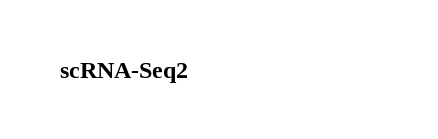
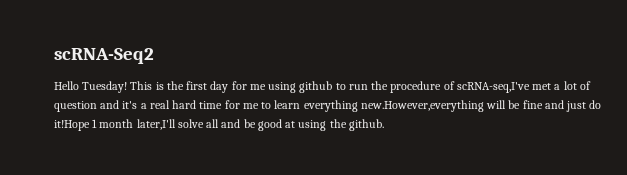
+ Hello Tuesday! This is the first day for me using github to run the procedure of scRNA-seq,I've met a lot of question and it's a real hard time for me to learn everything new.However,everything will be fine and just do it!Hope 1 month later,I'll solve all and be good at using the github.

